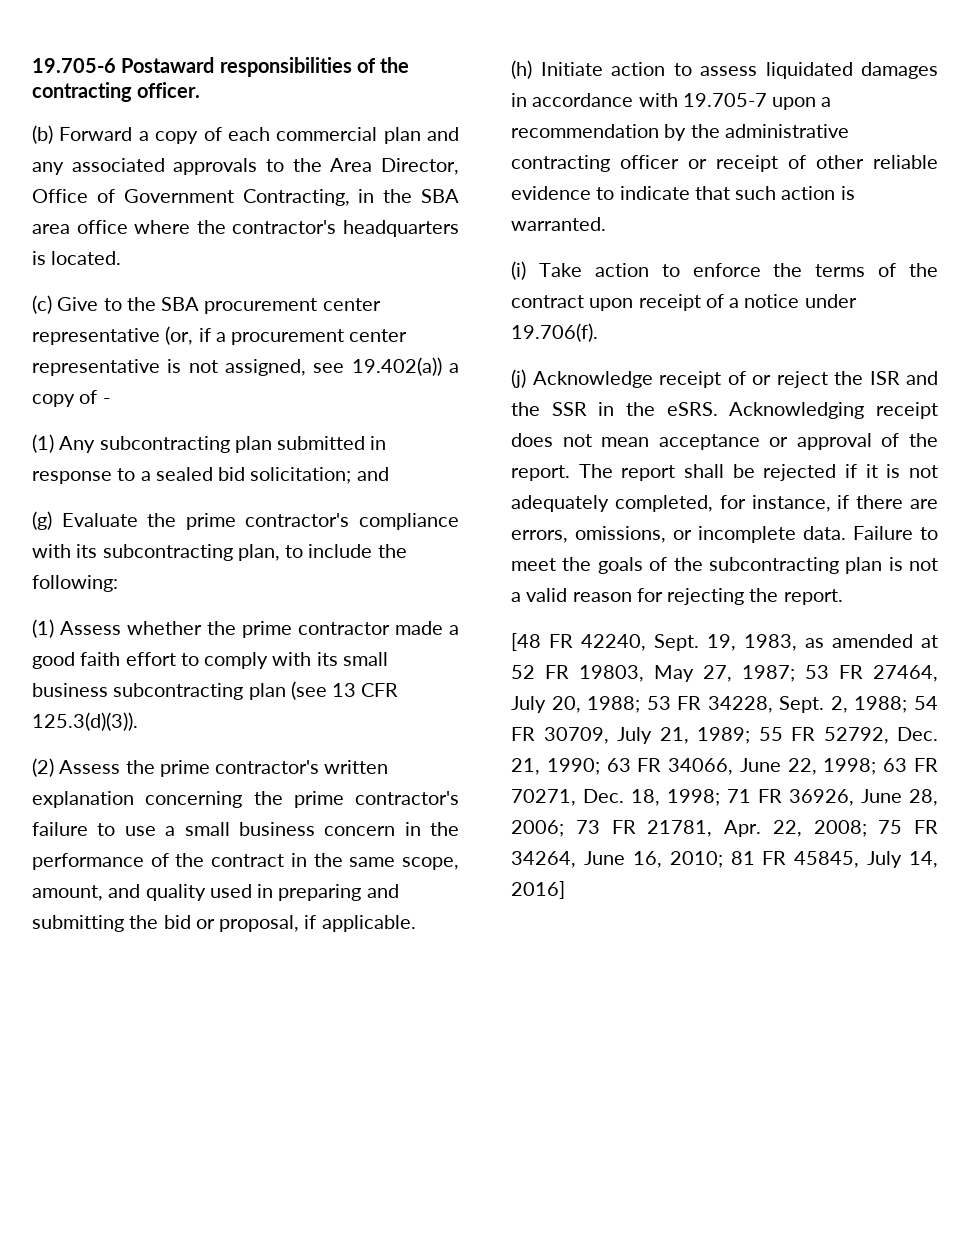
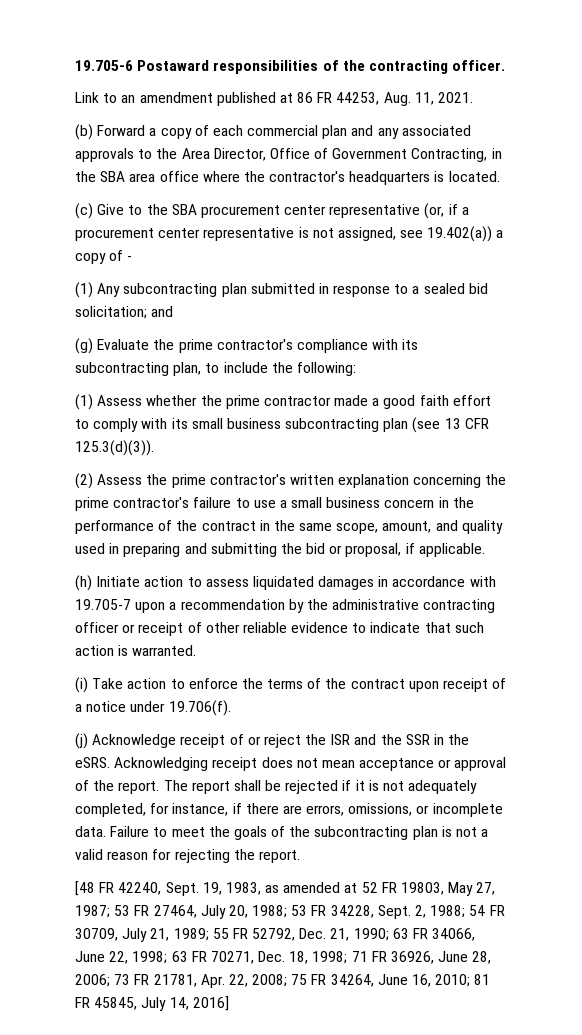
+ Link to an amendment published at 86 FR 44253, Aug. 11, 2021.

